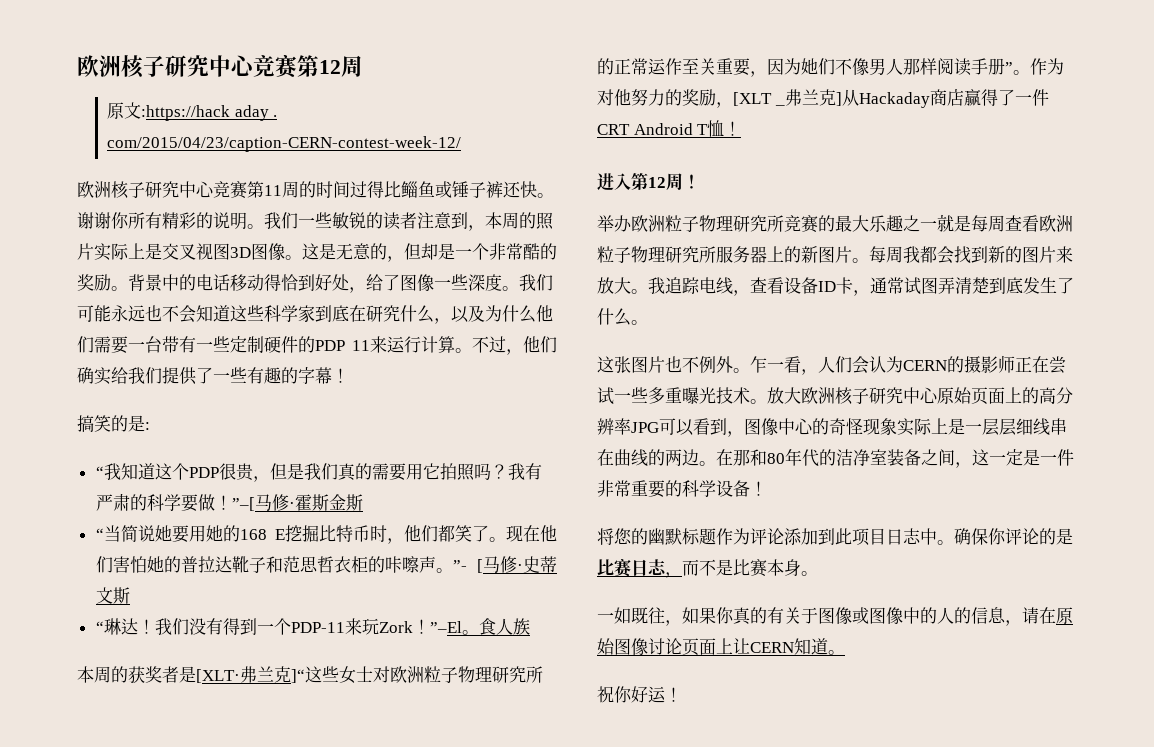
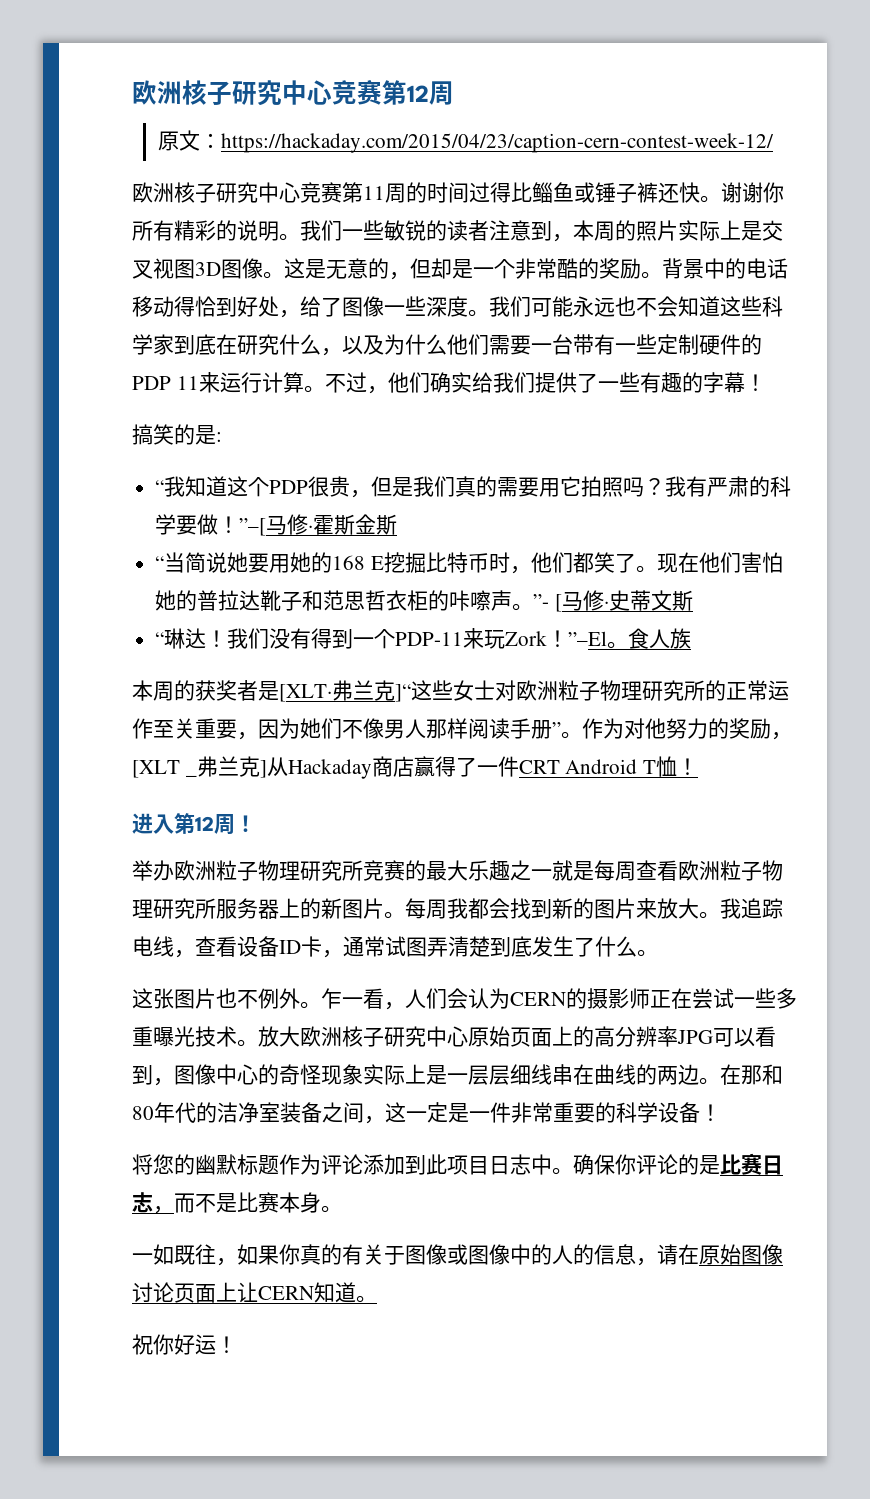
- 原文:https://hack aday . com/2015/04/23/caption-CERN-contest-week-12/
+ 原文：https://hackaday.com/2015/04/23/caption-cern-contest-week-12/

